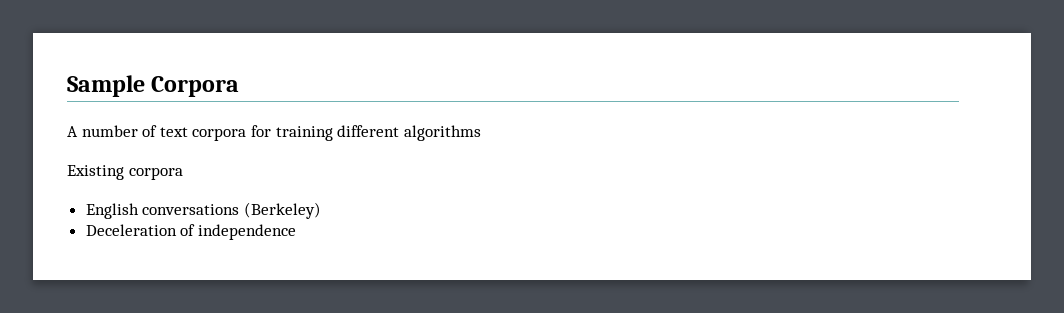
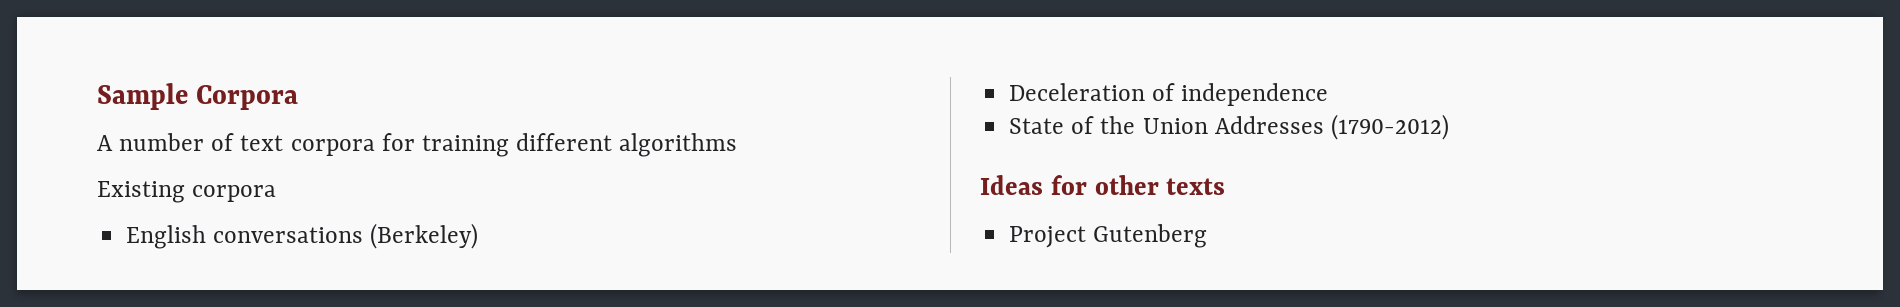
+ State of the Union Addresses (1790-2012)
+ Ideas for other texts
+ Project Gutenberg

